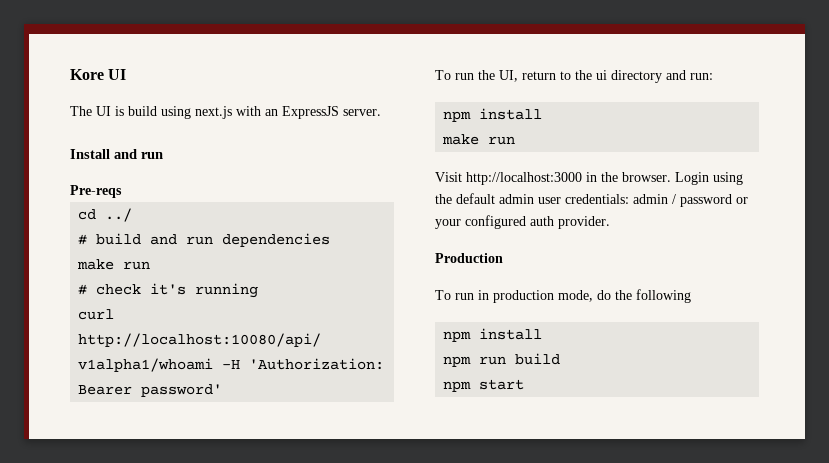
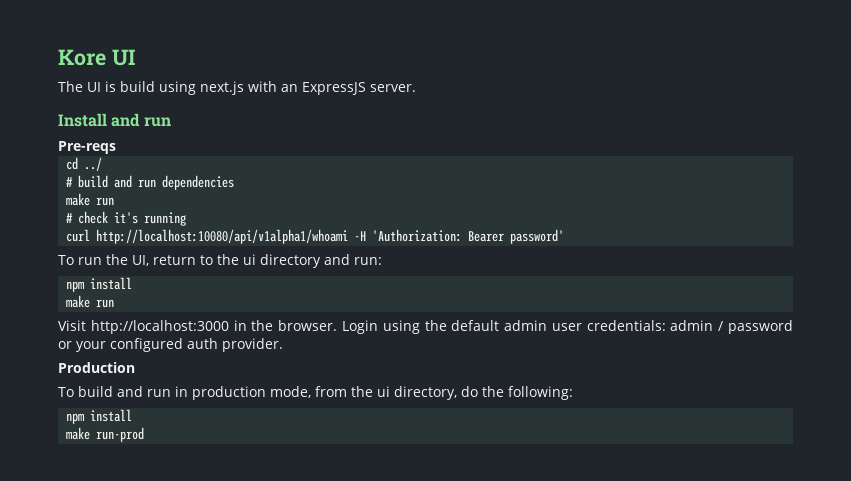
- To run in production mode, do the following
+ To build and run in production mode, from the ui directory, do the following:
  npm install
- npm run build
- npm start
+ make run-prod

